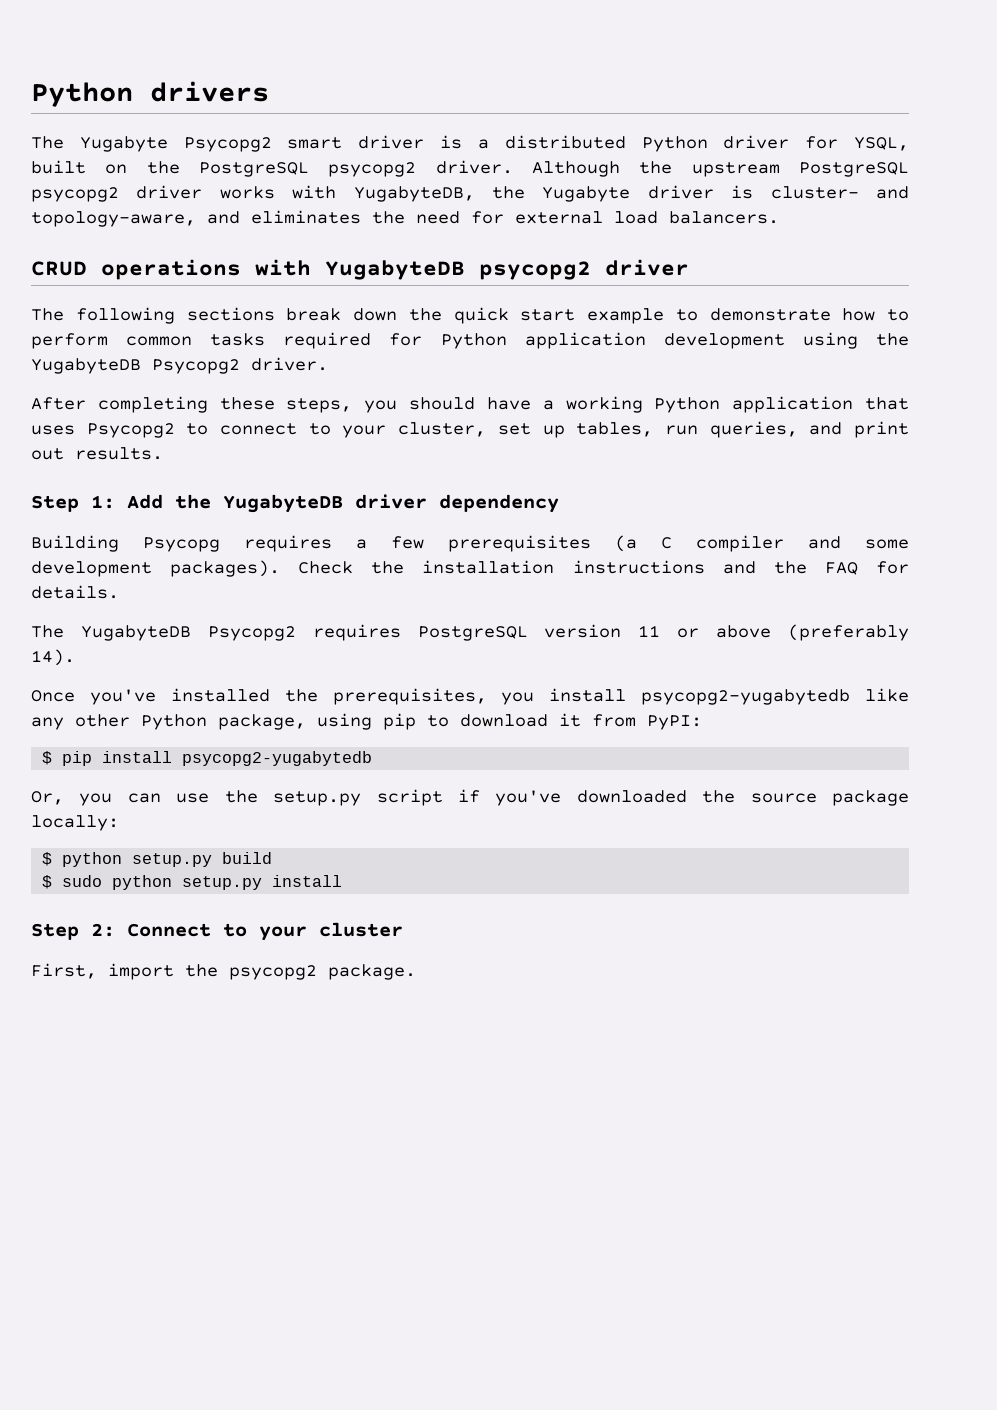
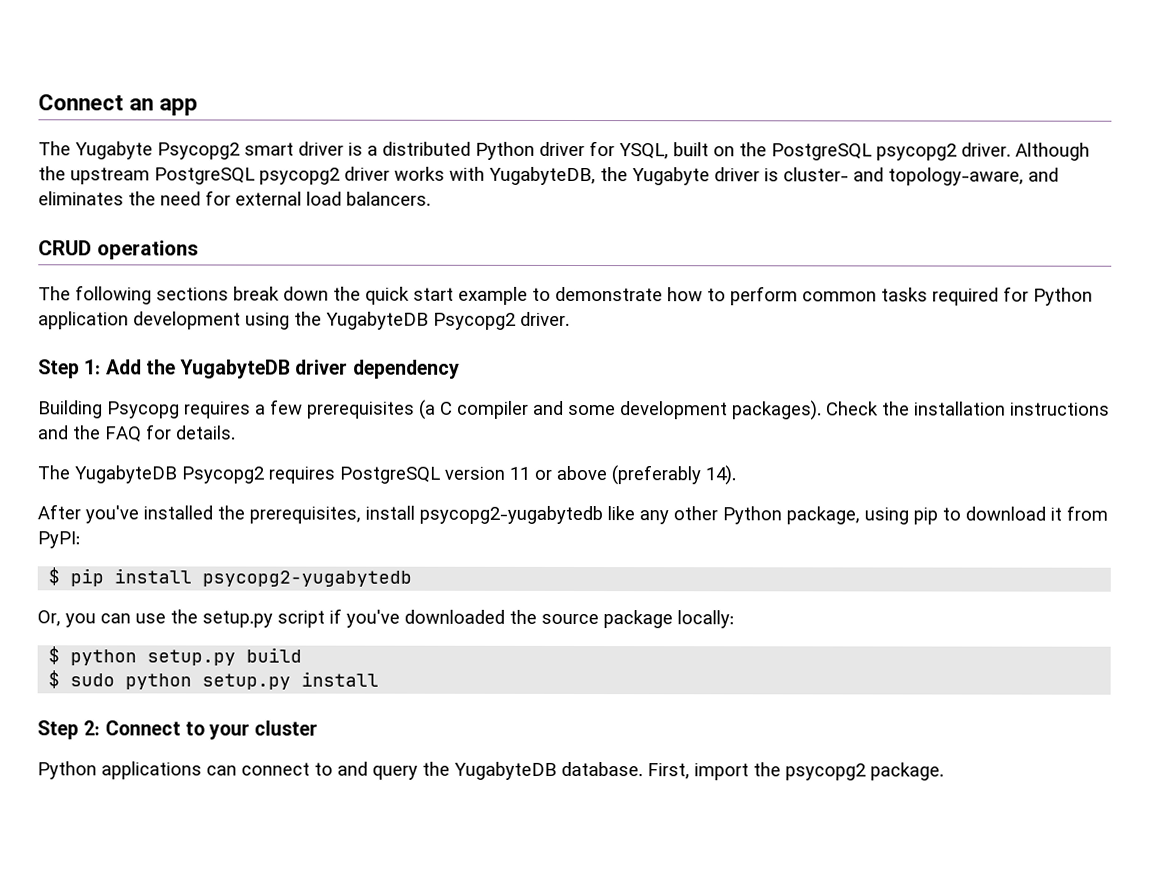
- Python drivers
+ Connect an app
- CRUD operations with YugabyteDB psycopg2 driver
+ CRUD operations
- After completing these steps, you should have a working Python application that uses Psycopg2 to connect to your cluster, set up tables, run queries, and print out results.
- Once you've installed the prerequisites, you install psycopg2-yugabytedb like any other Python package, using pip to download it from PyPI:
+ After you've installed the prerequisites, install psycopg2-yugabytedb like any other Python package, using pip to download it from PyPI:
+ Python applications can connect to and query the YugabyteDB database.

